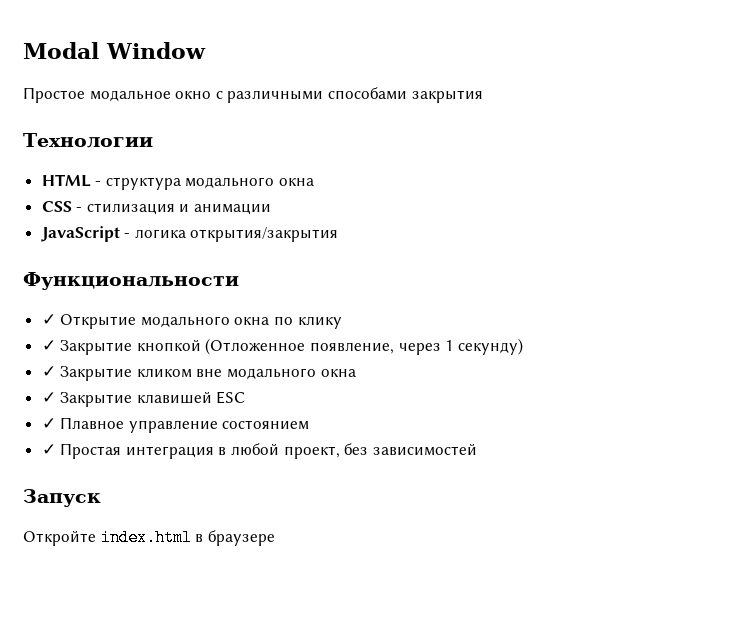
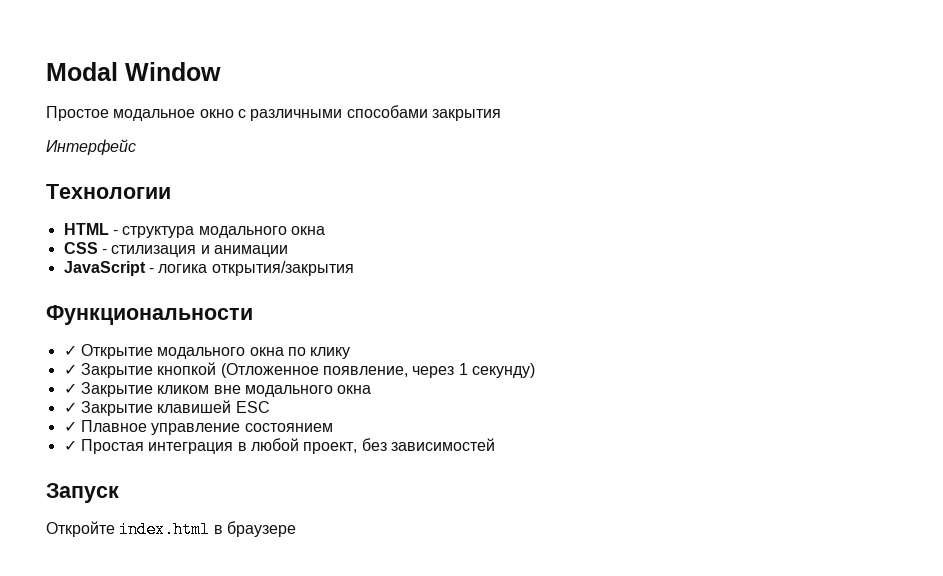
+ Интерфейс

